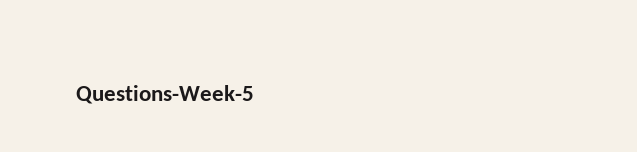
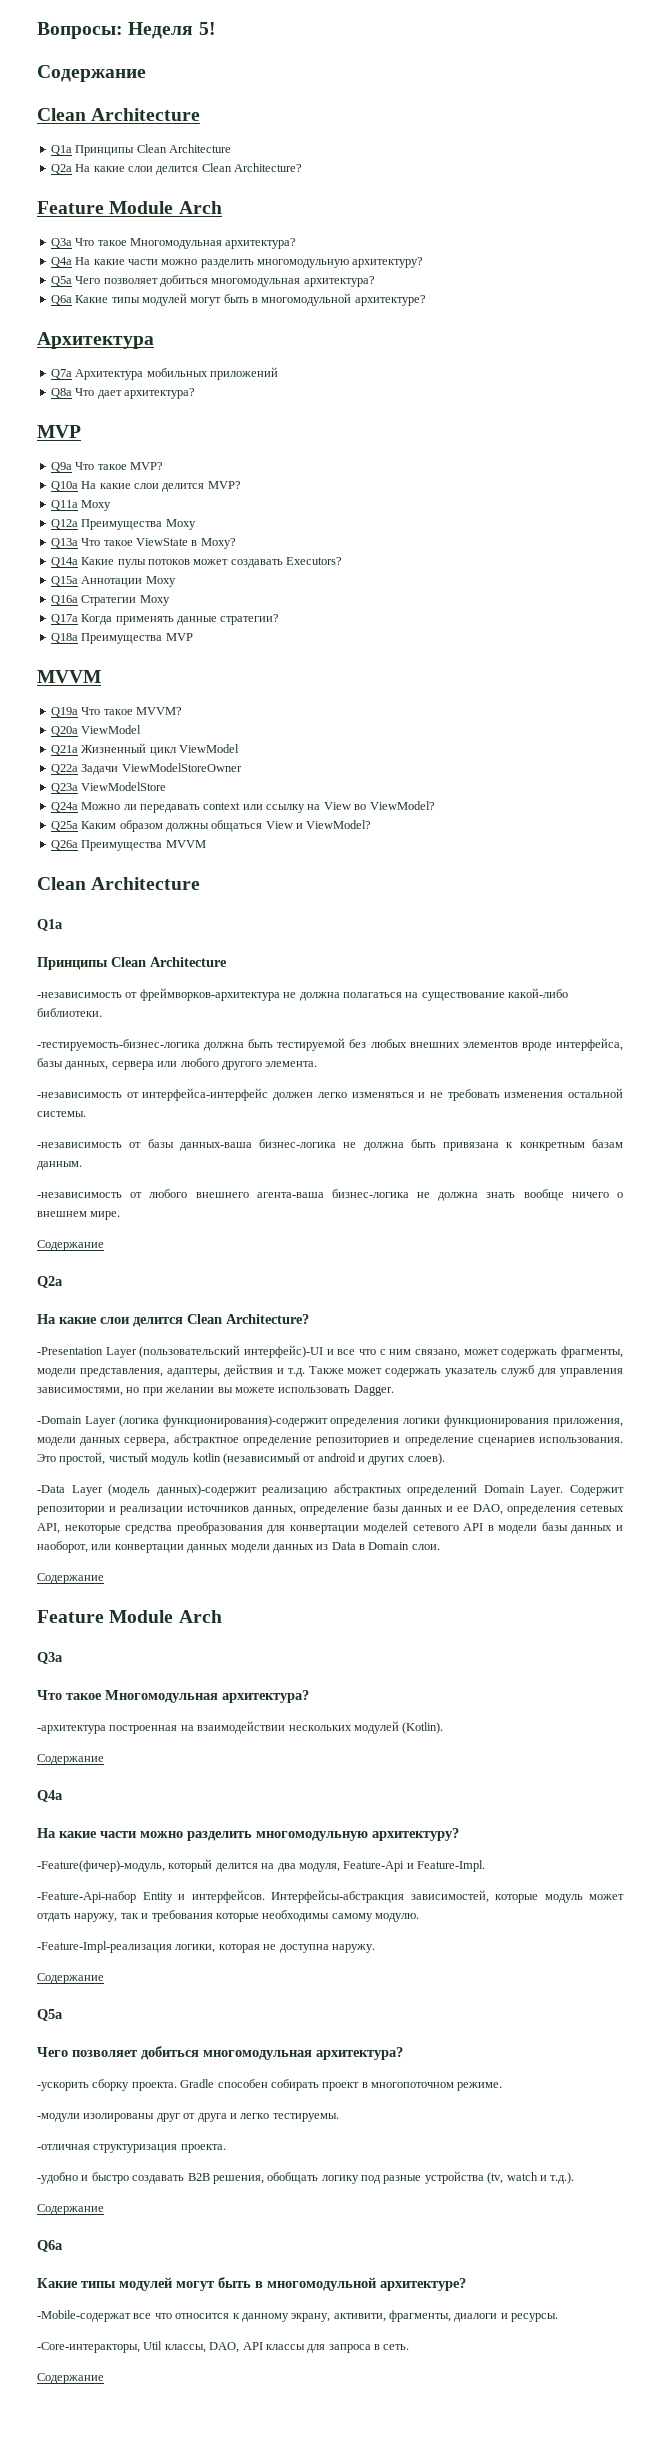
- Questions-Week-5
+ Вопросы: Неделя 5!
+ Содержание
+ Clean Architecture
+ Q1a Принципы Clean Architecture
+ Q2a На какие слои делится Clean Architecture?
+ Feature Module Arch
+ Q3a Что такое Многомодульная архитектура?
+ Q4a На какие части можно разделить многомодульную архитектуру?
+ Q5a Чего позволяет добиться многомодульная архитектура?
+ Q6a Какие типы модулей могут быть в многомодульной архитектуре?
+ Архитектура
+ Q7a Архитектура мобильных приложений
+ Q8a Что дает архитектура?
+ MVP
+ Q9a Что такое MVP?
+ Q10a На какие слои делится MVP?
+ Q11a Moxy
+ Q12a Преимущества Moxy
+ Q13a Что такое ViewState в Moxy?
+ Q14a Какие пулы потоков может создавать Executors?
+ Q15a Аннотации Moxy
+ Q16a Стратегии Moxy
+ Q17a Когда применять данные стратегии?
+ Q18a Преимущества MVP
+ MVVM
+ Q19a Что такое MVVM?
+ Q20a ViewModel
+ Q21a Жизненный цикл ViewModel
+ Q22a Задачи ViewModelStoreOwner
+ Q23a ViewModelStore
+ Q24a Можно ли передавать context или ссылку на View во ViewModel?
+ Q25a Каким образом должны общаться View и ViewModel?
+ Q26a Преимущества MVVM
+ Clean Architecture
+ Q1a
+ Принципы Clean Architecture
+ -независимость от фреймворков-архитектура не должна полагаться на существование какой-либо библиотеки.
+ -тестируемость-бизнес-логика должна быть тестируемой без любых внешних элементов вроде интерфейса, базы данных, сервера или любого другого элемента.
+ -независимость от интерфейса-интерфейс должен легко изменяться и не требовать изменения остальной системы.
+ -независимость от базы данных-ваша бизнес-логика не должна быть привязана к конкретным базам данным.
+ -независимость от любого внешнего агента-ваша бизнес-логика не должна знать вообще ничего о внешнем мире.
+ Содержание
+ Q2a
+ На какие слои делится Clean Architecture?
+ -Presentation Layer (пользовательский интерфейс)-UI и все что с ним связано, может содержать фрагменты, модели представления, адаптеры, действия и т.д. Также может содержать указатель служб для управления зависимостями, но при желании вы можете использовать Dagger.
+ -Domain Layer (логика функционирования)-содержит определения логики функционирования приложения, модели данных сервера, абстрактное определение репозиториев и определение сценариев использования. Это простой, чистый модуль kotlin (независимый от android и других слоев).
+ -Data Layer (модель данных)-содержит реализацию абстрактных определений Domain Layer. Содержит репозитории и реализации источников данных, определение базы данных и ее DAO, определения сетевых API, некоторые средства преобразования для конвертации моделей сетевого API в модели базы данных и наоборот, или конвертации данных модели данных из Data в Domain слои.
+ Содержание
+ Feature Module Arch
+ Q3a
+ Что такое Многомодульная архитектура?
+ -архитектура построенная на взаимодействии нескольких модулей (Kotlin).
+ Содержание
+ Q4a
+ На какие части можно разделить многомодульную архитектуру?
+ -Feature(фичер)-модуль, который делится на два модуля, Feature-Api и Feature-Impl.
+ -Feature-Api-набор Entity и интерфейсов. Интерфейсы-абстракция зависимостей, которые модуль может отдать наружу, так и требования которые необходимы самому модулю.
+ -Feature-Impl-реализация логики, которая не доступна наружу.
+ Содержание
+ Q5a
+ Чего позволяет добиться многомодульная архитектура?
+ -ускорить сборку проекта. Gradle способен собирать проект в многопоточном режиме.
+ -модули изолированы друг от друга и легко тестируемы.
+ -отличная структуризация проекта.
+ -удобно и быстро создавать B2B решения, обобщать логику под разные устройства (tv, watch и т.д.).
+ Содержание
+ Q6a
+ Какие типы модулей могут быть в многомодульной архитектуре?
+ -Mobile-содержат все что относится к данному экрану, активити, фрагменты, диалоги и ресурсы.
+ -Core-интеракторы, Util классы, DAO, API классы для запроса в сеть.
+ Содержание

